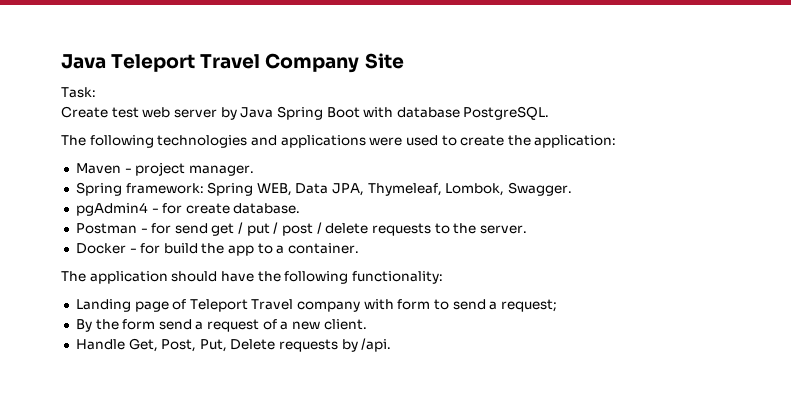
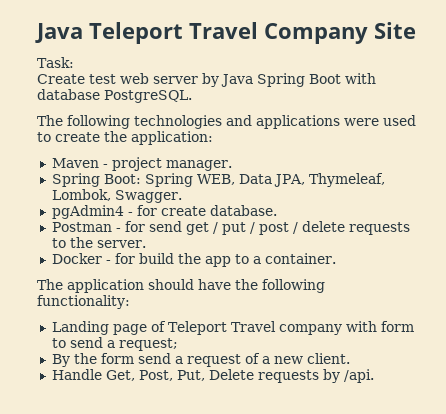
- Spring framework: Spring WEB, Data JPA, Thymeleaf, Lombok, Swagger.
+ Spring Boot: Spring WEB, Data JPA, Thymeleaf, Lombok, Swagger.

